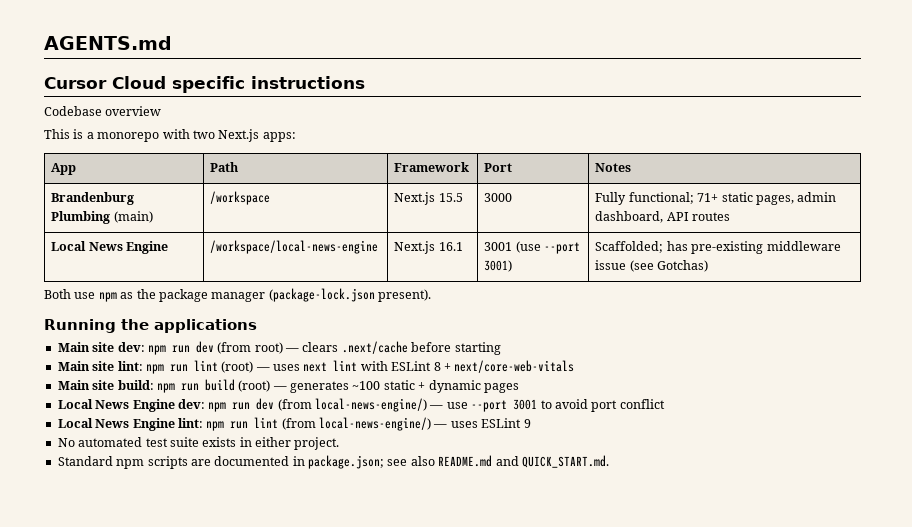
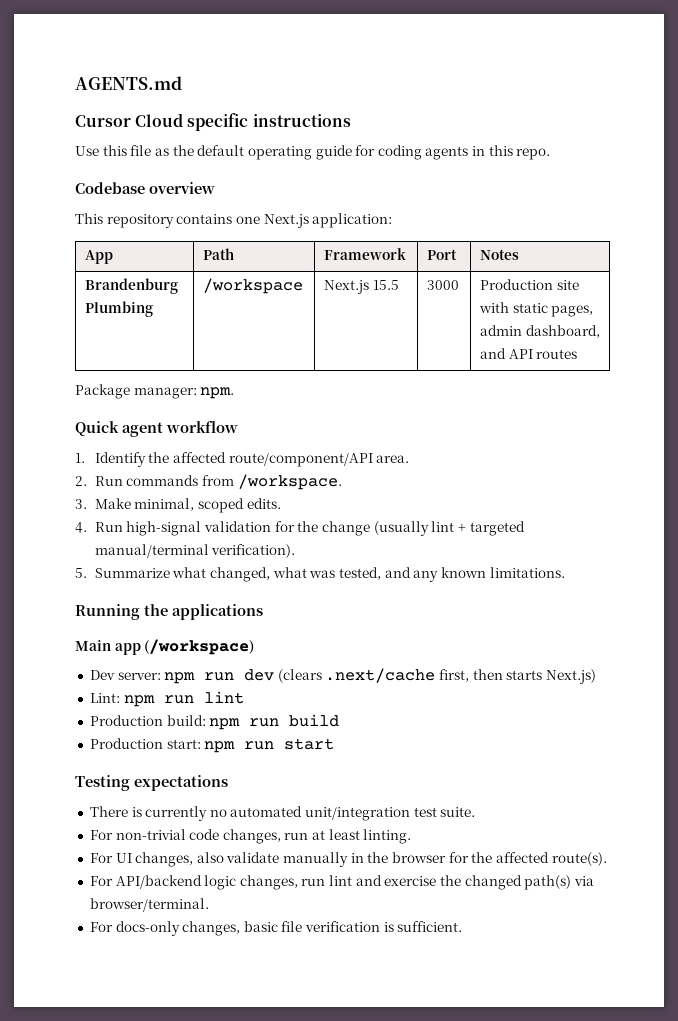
+ Use this file as the default operating guide for coding agents in this repo.
  Codebase overview
- This is a monorepo with two Next.js apps:
+ This repository contains one Next.js application:
- Brandenburg Plumbing (main) | /workspace | Next.js 15.5 | 3000 | Fully functional; 71+ static pages, admin dashboard, API routes
+ Brandenburg Plumbing | /workspace | Next.js 15.5 | 3000 | Production site with static pages, admin dashboard, and API routes
- Local News Engine | /workspace/local-news-engine | Next.js 16.1 | 3001 (use --port 3001) | Scaffolded; has pre-existing middleware issue (see Gotchas)
- Both use npm as the package manager (package-lock.json present).
+ Package manager: npm.
+ Quick agent workflow
+ 1. Identify the affected route/component/API area.
+ 2. Run commands from /workspace.
+ 3. Make minimal, scoped edits.
+ 4. Run high-signal validation for the change (usually lint + targeted manual/terminal verification).
+ 5. Summarize what changed, what was tested, and any known limitations.
  Running the applications
- Main site dev: npm run dev (from root) — clears .next/cache before starting
- Main site lint: npm run lint (root) — uses next lint with ESLint 8 + next/core-web-vitals
- Main site build: npm run build (root) — generates ~100 static + dynamic pages
- Local News Engine dev: npm run dev (from local-news-engine/) — use --port 3001 to avoid port conflict
- Local News Engine lint: npm run lint (from local-news-engine/) — uses ESLint 9
- No automated test suite exists in either project.
- Standard npm scripts are documented in package.json; see also README.md and QUICK_START.md.
+ Main app (/workspace)
+ Dev server: npm run dev (clears .next/cache first, then starts Next.js)
+ Lint: npm run lint
+ Production build: npm run build
+ Production start: npm run start
+ Testing expectations
+ There is currently no automated unit/integration test suite.
+ For non-trivial code changes, run at least linting.
+ For UI changes, also validate manually in the browser for the affected route(s).
+ For API/backend logic changes, run lint and exercise the changed path(s) via browser/terminal.
+ For docs-only changes, basic file verification is sufficient.

